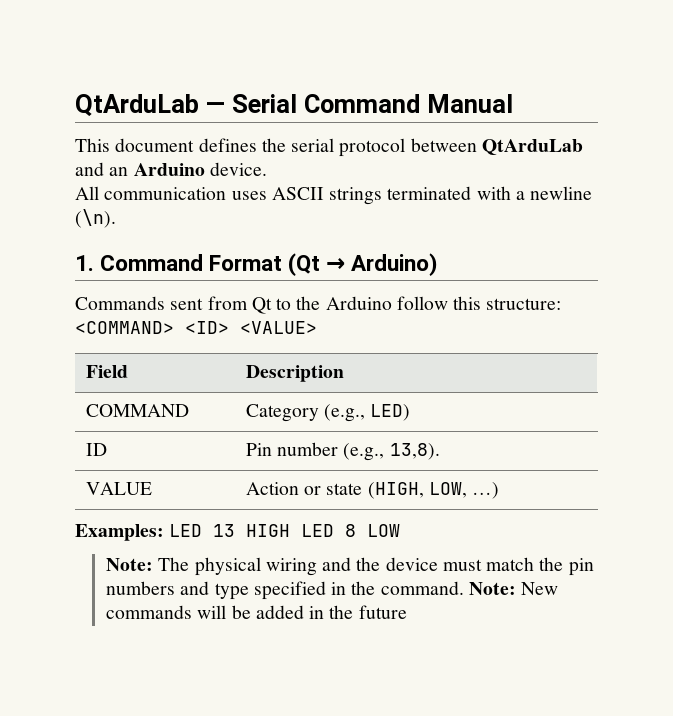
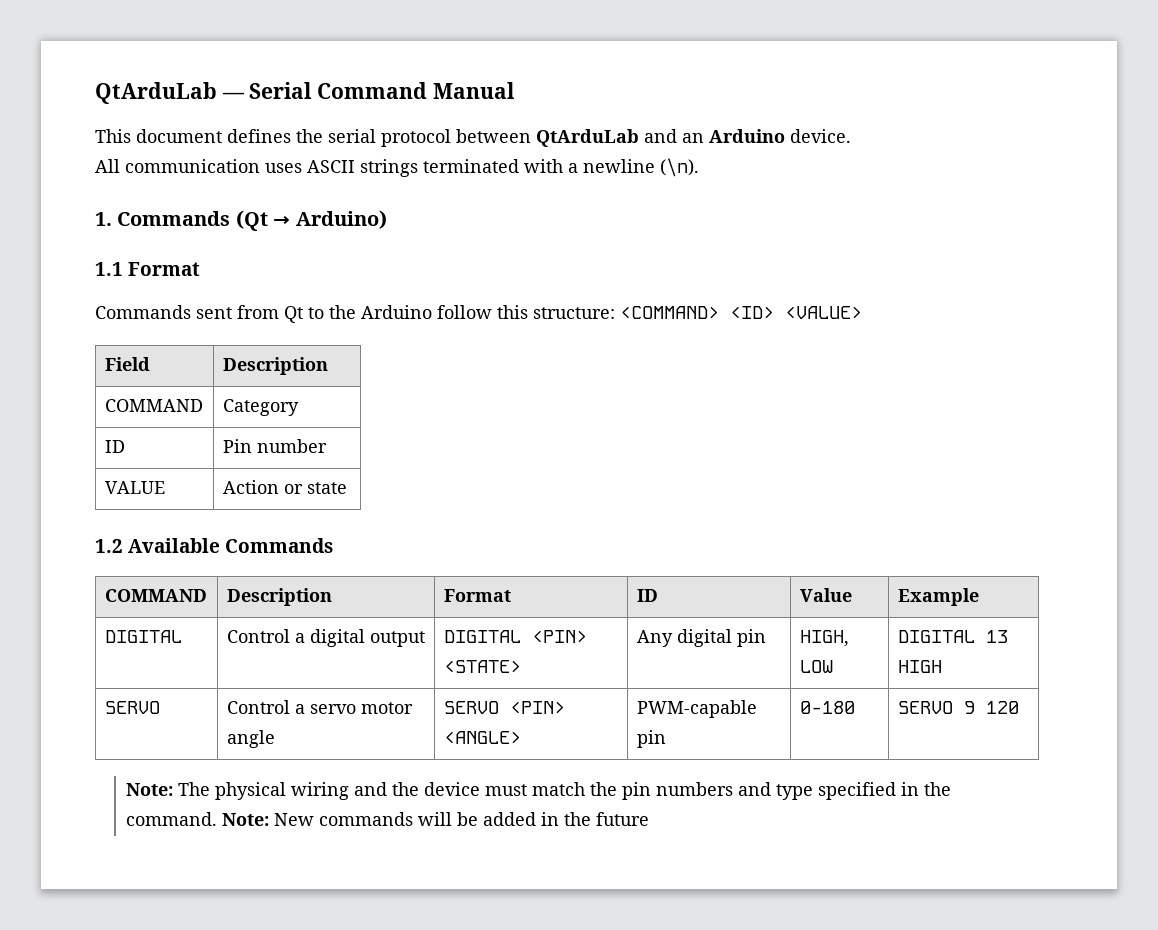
- 1. Command Format (Qt → Arduino)
+ 1. Commands (Qt → Arduino)
+ 1.1 Format
- COMMAND | Category (e.g., LED)
+ COMMAND | Category
- ID | Pin number (e.g., 13,8).
+ ID | Pin number
- VALUE | Action or state (HIGH, LOW, …)
- Examples: LED 13 HIGH LED 8 LOW
+ VALUE | Action or state
+ 1.2 Available Commands
+ COMMAND | Description | Format | ID | Value | Example
+ DIGITAL | Control a digital output | DIGITAL <PIN> <STATE> | Any digital pin | HIGH, LOW | DIGITAL 13 HIGH
+ SERVO | Control a servo motor angle | SERVO <PIN> <ANGLE> | PWM-capable pin | 0-180 | SERVO 9 120

